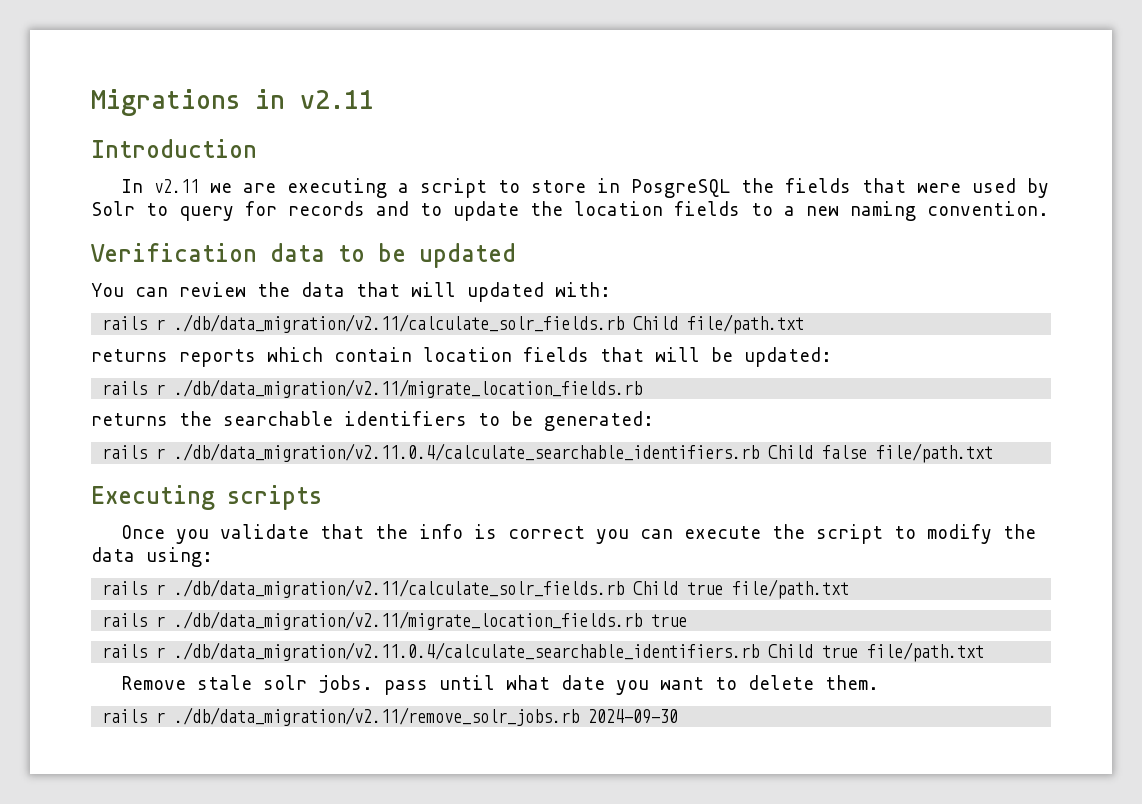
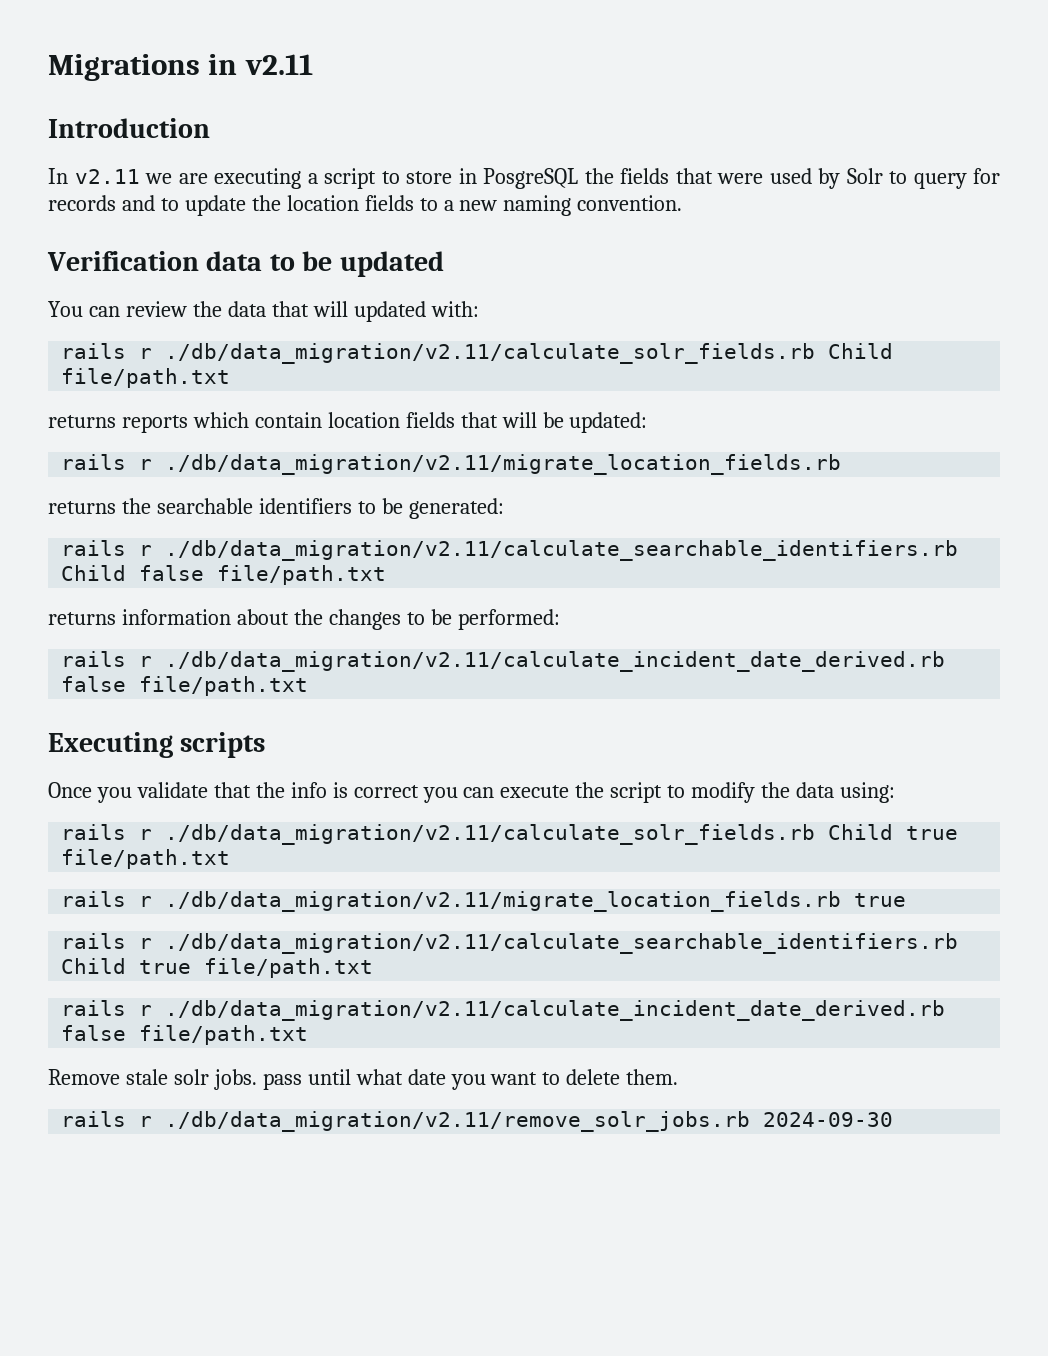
- rails r ./db/data_migration/v2.11.0.4/calculate_searchable_identifiers.rb Child false file/path.txt
+ rails r ./db/data_migration/v2.11/calculate_searchable_identifiers.rb Child false file/path.txt
+ returns information about the changes to be performed:
+ rails r ./db/data_migration/v2.11/calculate_incident_date_derived.rb false file/path.txt
- rails r ./db/data_migration/v2.11.0.4/calculate_searchable_identifiers.rb Child true file/path.txt
+ rails r ./db/data_migration/v2.11/calculate_searchable_identifiers.rb Child true file/path.txt
+ rails r ./db/data_migration/v2.11/calculate_incident_date_derived.rb false file/path.txt

